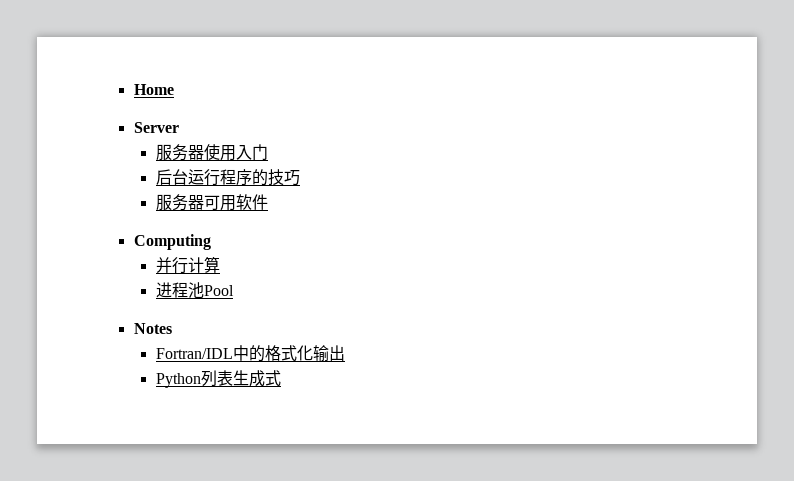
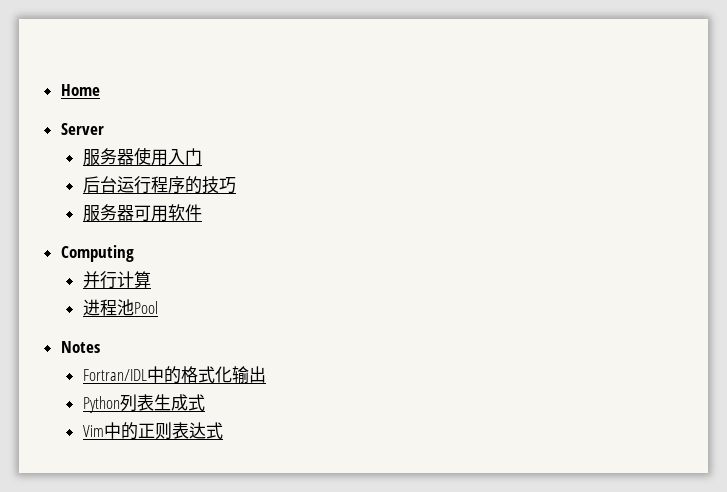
+ Vim中的正则表达式

